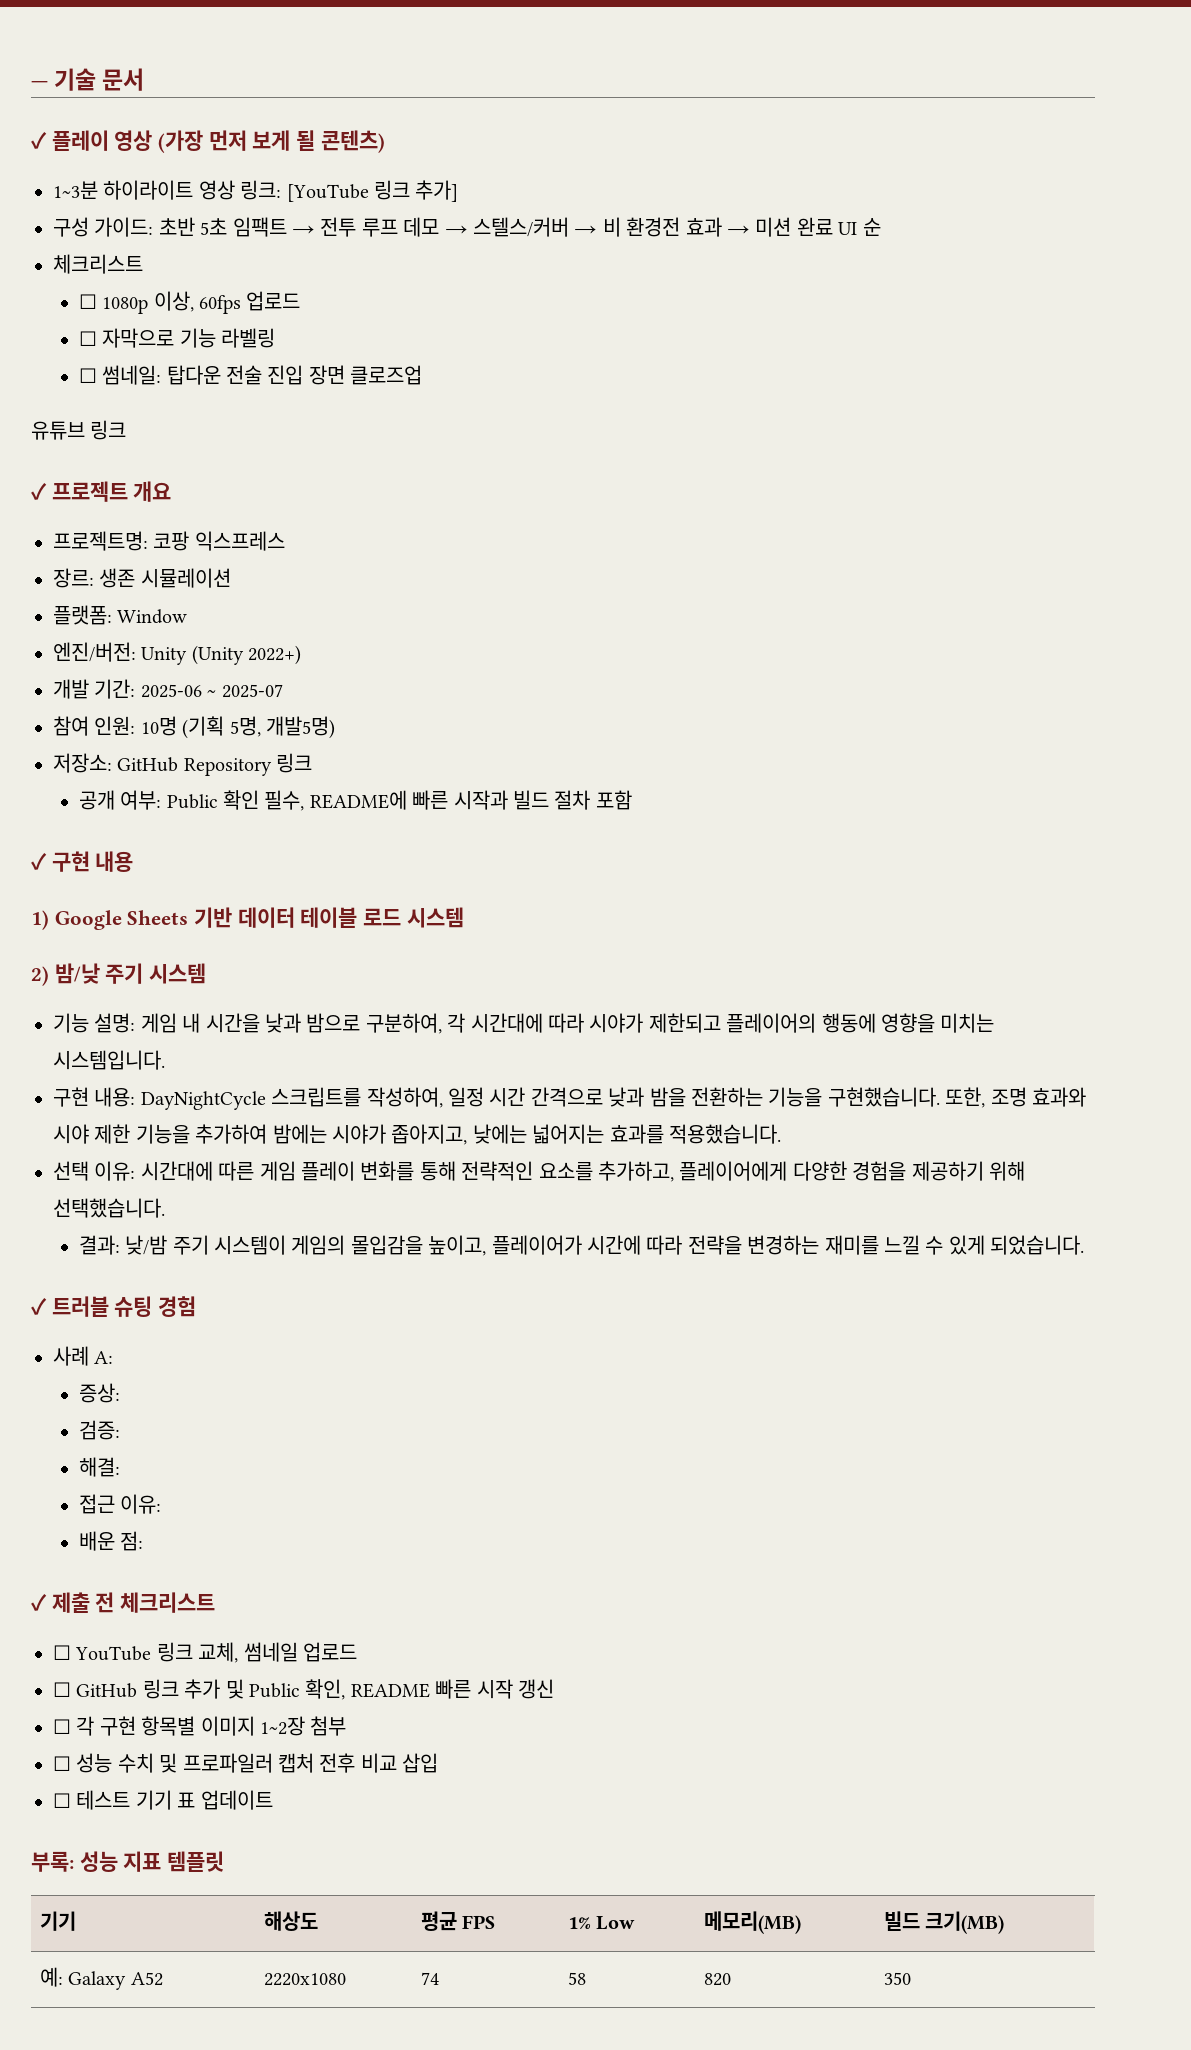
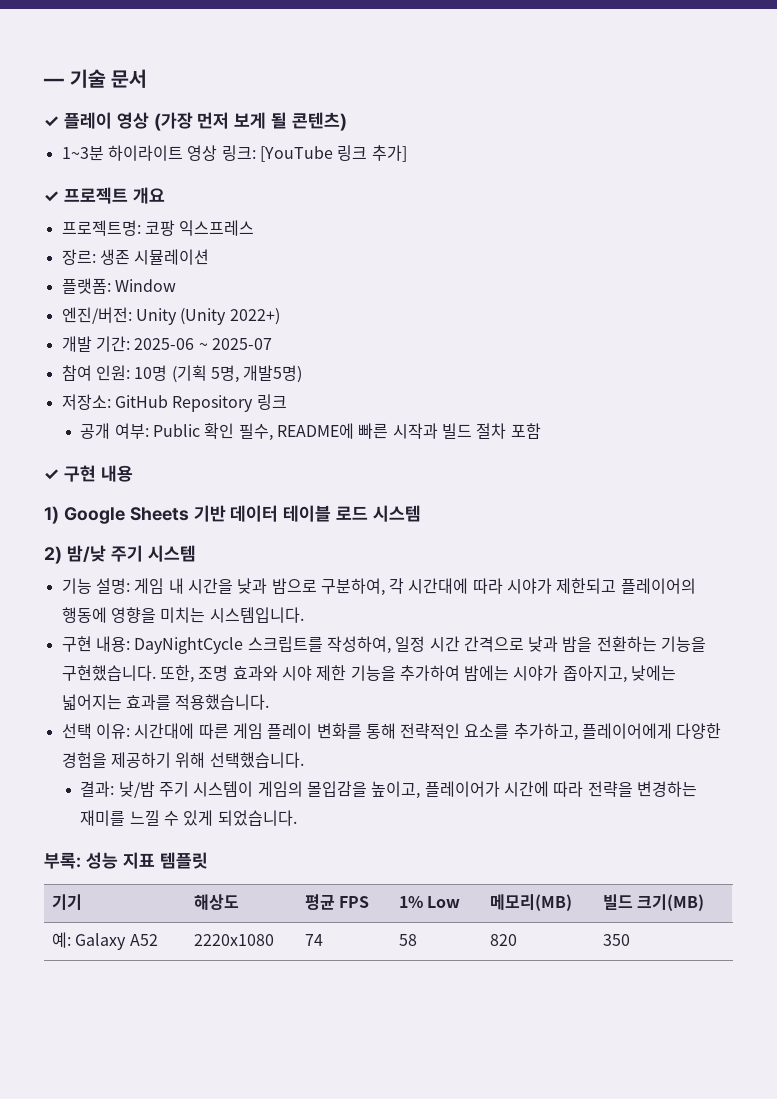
- 구성 가이드: 초반 5초 임팩트 → 전투 루프 데모 → 스텔스/커버 → 비 환경전 효과 → 미션 완료 UI 순
- 체크리스트
- ☐ 1080p 이상, 60fps 업로드
- ☐ 자막으로 기능 라벨링
- ☐ 썸네일: 탑다운 전술 진입 장면 클로즈업
- 유튜브 링크
- ✓ 트러블 슈팅 경험
- 사례 A:
- 증상:
- 검증:
- 해결:
- 접근 이유:
- 배운 점:
- ✓ 제출 전 체크리스트
- ☐ YouTube 링크 교체, 썸네일 업로드
- ☐ GitHub 링크 추가 및 Public 확인, README 빠른 시작 갱신
- ☐ 각 구현 항목별 이미지 1~2장 첨부
- ☐ 성능 수치 및 프로파일러 캡처 전후 비교 삽입
- ☐ 테스트 기기 표 업데이트

